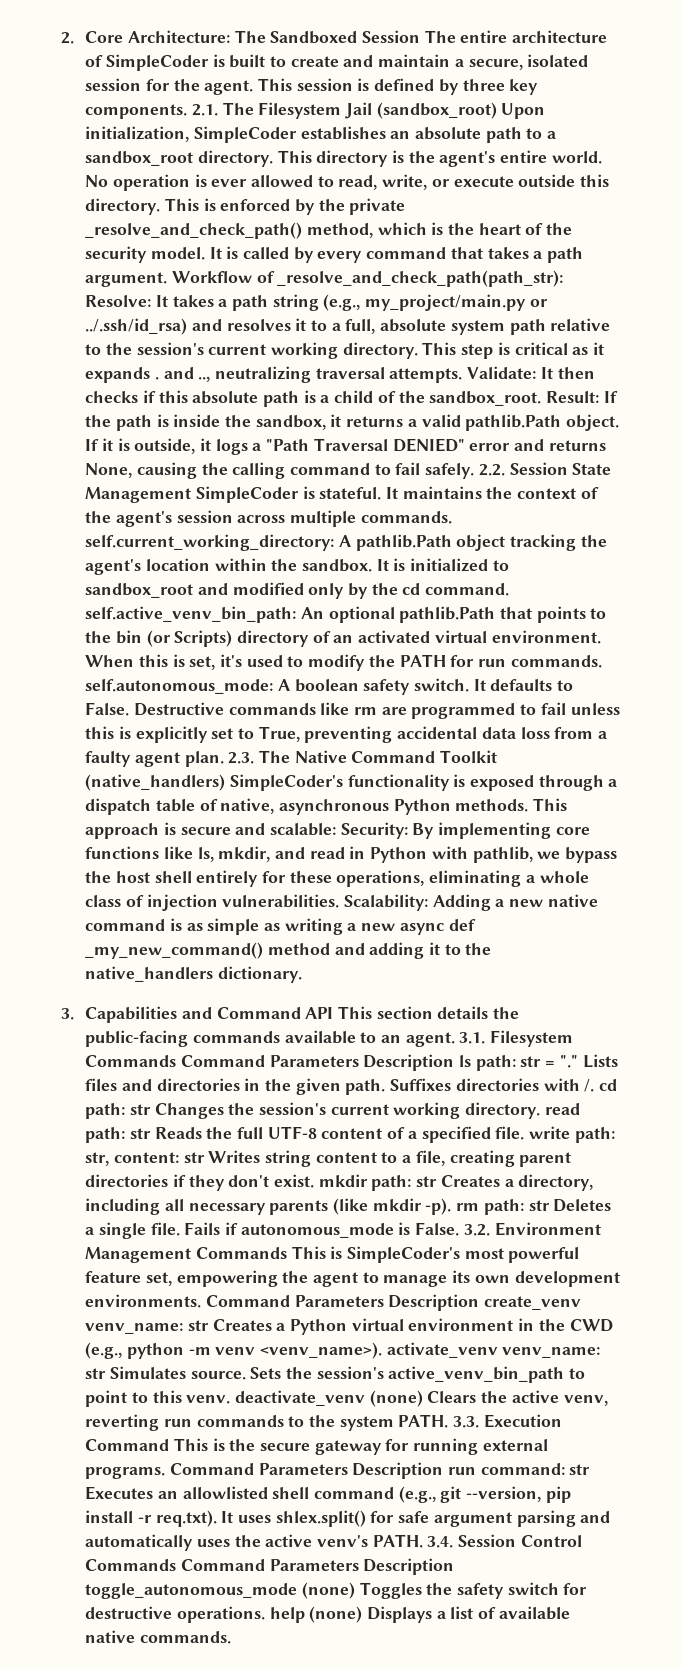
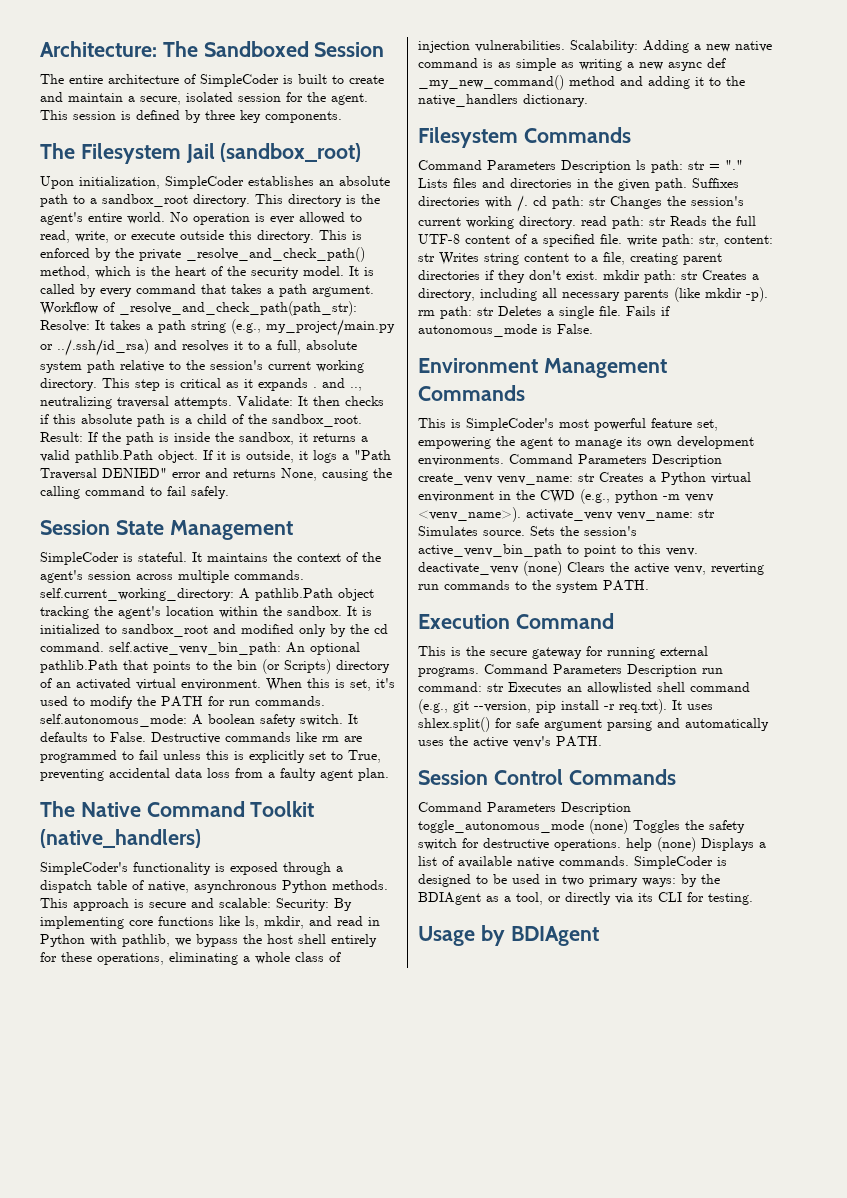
- 2. Core Architecture: The Sandboxed Session The entire architecture of SimpleCoder is built to create and maintain a secure, isolated session for the agent.
+ Architecture: The Sandboxed Session
+ The entire architecture of SimpleCoder is built to create and maintain a secure, isolated session for the agent.
- This session is defined by three key components. 2.1. The Filesystem Jail (sandbox_root) Upon initialization, SimpleCoder establishes an absolute path to a sandbox_root directory.
+ This session is defined by three key components.
+ The Filesystem Jail (sandbox_root)
+ Upon initialization, SimpleCoder establishes an absolute path to a sandbox_root directory.
- If it is outside, it logs a "Path Traversal DENIED" error and returns None, causing the calling command to fail safely. 2.2. Session State Management SimpleCoder is stateful.
+ If it is outside, it logs a "Path Traversal DENIED" error and returns None, causing the calling command to fail safely.
+ Session State Management
+ SimpleCoder is stateful.
- Destructive commands like rm are programmed to fail unless this is explicitly set to True, preventing accidental data loss from a faulty agent plan. 2.3. The Native Command Toolkit (native_handlers) SimpleCoder's functionality is exposed through a dispatch table of native, asynchronous Python methods.
+ Destructive commands like rm are programmed to fail unless this is explicitly set to True, preventing accidental data loss from a faulty agent plan.
+ The Native Command Toolkit (native_handlers)
+ SimpleCoder's functionality is exposed through a dispatch table of native, asynchronous Python methods.
- 3. Capabilities and Command API This section details the public-facing commands available to an agent. 3.1. Filesystem Commands Command Parameters Description ls path: str = "."
+ Filesystem Commands
+ Command Parameters Description ls path: str = "."
- Fails if autonomous_mode is False. 3.2. Environment Management Commands This is SimpleCoder's most powerful feature set, empowering the agent to manage its own development environments.
+ Fails if autonomous_mode is False.
+ Environment Management Commands
+ This is SimpleCoder's most powerful feature set, empowering the agent to manage its own development environments.
- Sets the session's active_venv_bin_path to point to this venv. deactivate_venv (none) Clears the active venv, reverting run commands to the system PATH. 3.3. Execution Command This is the secure gateway for running external programs.
+ Sets the session's active_venv_bin_path to point to this venv. deactivate_venv (none) Clears the active venv, reverting run commands to the system PATH.
+ Execution Command
+ This is the secure gateway for running external programs.
- Command Parameters Description run command: str Executes an allowlisted shell command (e.g., git --version, pip install -r req.txt). It uses shlex.split() for safe argument parsing and automatically uses the active venv's PATH. 3.4. Session Control Commands Command Parameters Description toggle_autonomous_mode (none) Toggles the safety switch for destructive operations. help (none) Displays a list of available native commands.
+ Command Parameters Description run command: str Executes an allowlisted shell command (e.g., git --version, pip install -r req.txt). It uses shlex.split() for safe argument parsing and automatically uses the active venv's PATH.
+ Session Control Commands
+ Command Parameters Description toggle_autonomous_mode (none) Toggles the safety switch for destructive operations. help (none) Displays a list of available native commands.
+ SimpleCoder is designed to be used in two primary ways: by the BDIAgent as a tool, or directly via its CLI for testing.
+ Usage by BDIAgent

